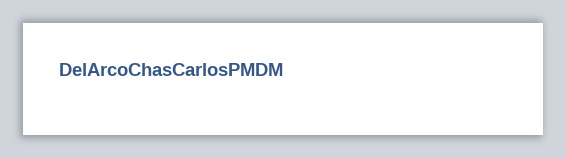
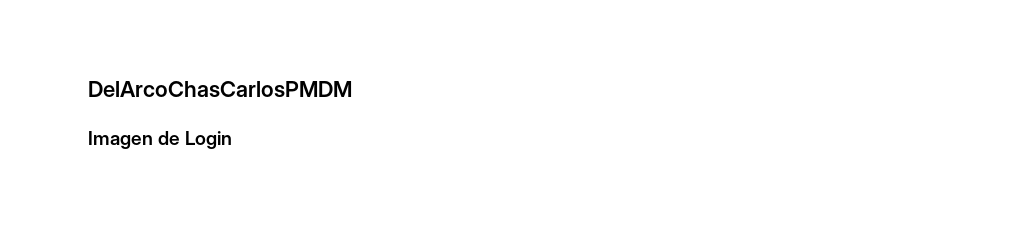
+ Imagen de Login

